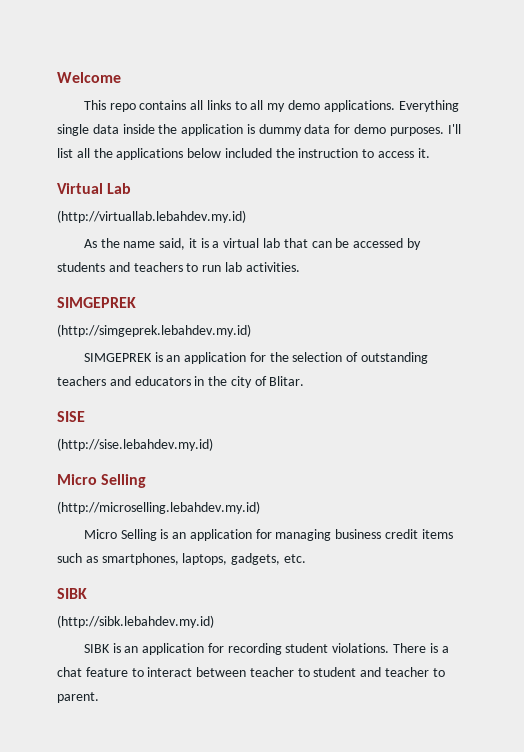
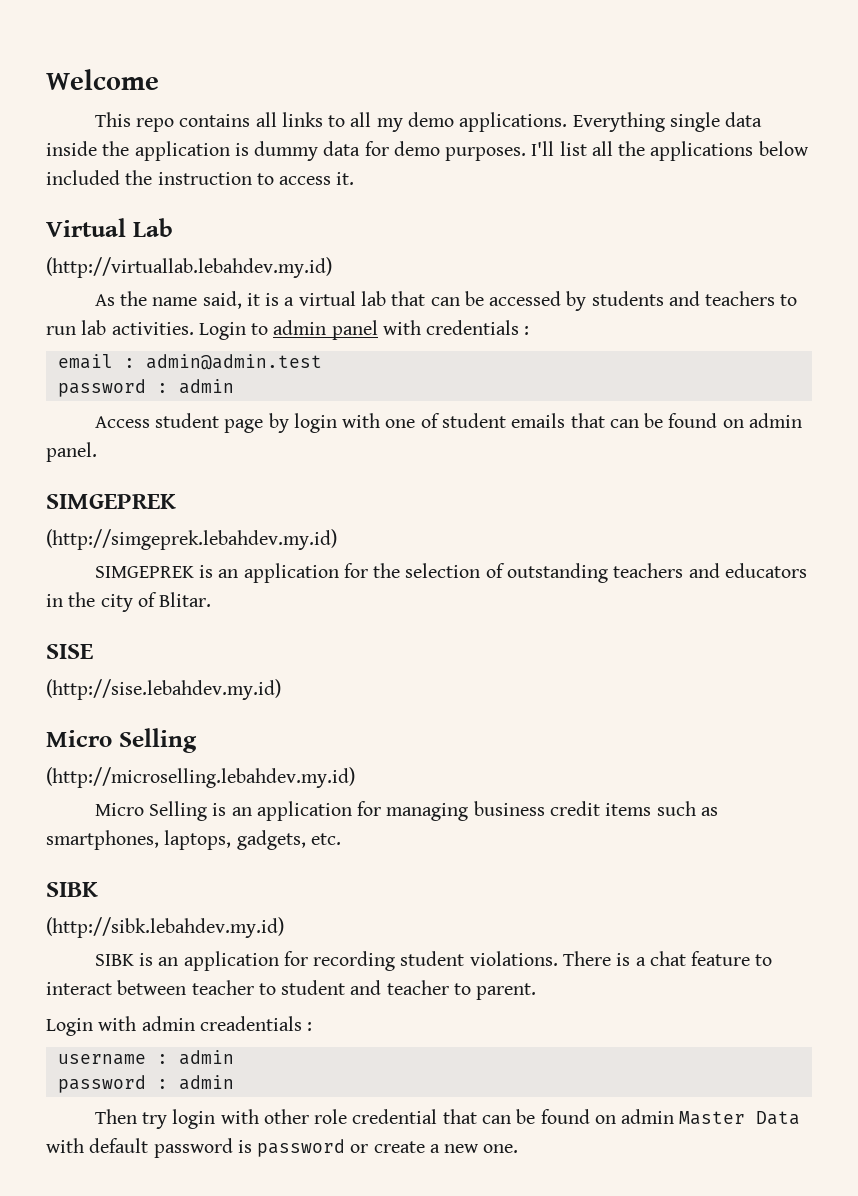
+ Login to admin panel with credentials :
+ email : admin@admin.test
+ password : admin
+ Access student page by login with one of student emails that can be found on admin panel.
+ Login with admin creadentials :
+ username : admin
+ password : admin
+ Then try login with other role credential that can be found on admin Master Data with default password is password or create a new one.

